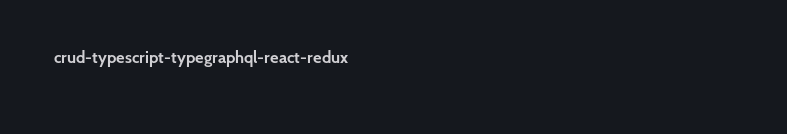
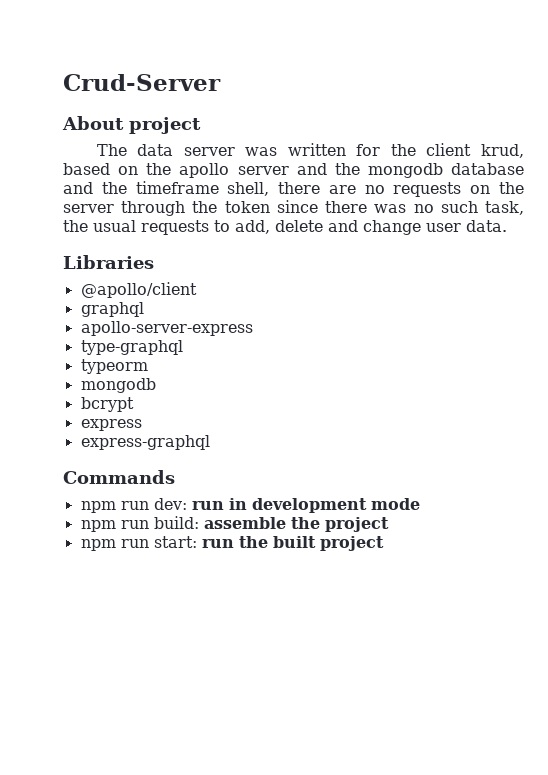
- crud-typescript-typegraphql-react-redux
+ Crud-Server
+ About project
+ The data server was written for the client krud, based on the apollo server and the mongodb database and the timeframe shell, there are no requests on the server through the token since there was no such task, the usual requests to add, delete and change user data.
+ Libraries
+ @apollo/client
+ graphql
+ apollo-server-express
+ type-graphql
+ typeorm
+ mongodb
+ bcrypt
+ express
+ express-graphql
+ Commands
+ npm run dev: run in development mode
+ npm run build: assemble the project
+ npm run start: run the built project

